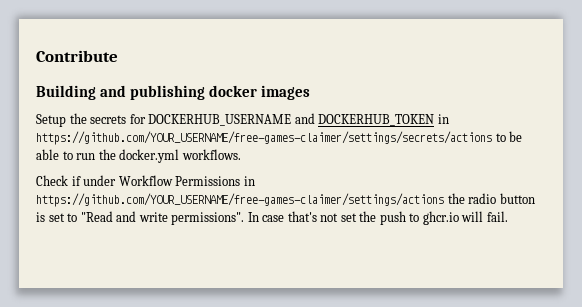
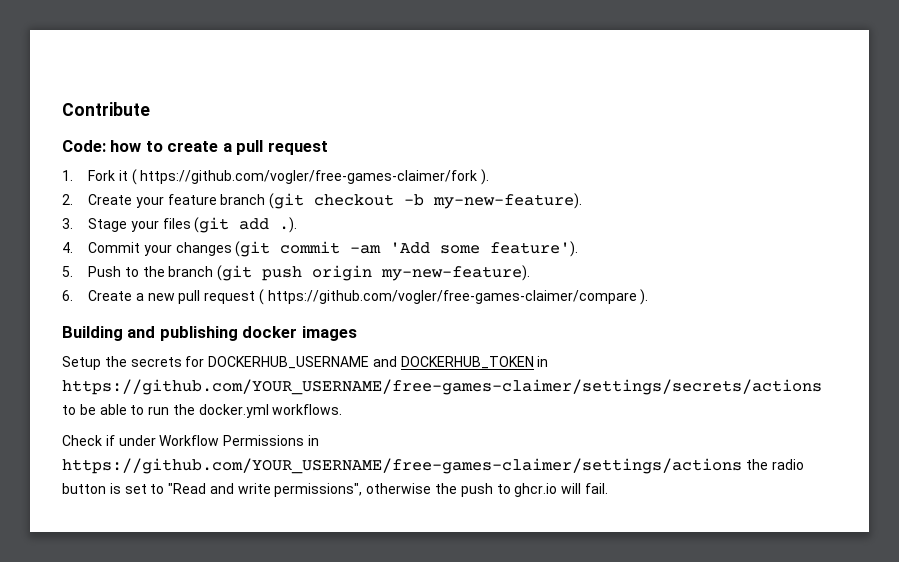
+ Code: how to create a pull request
+ 1. Fork it ( https://github.com/vogler/free-games-claimer/fork ).
+ 2. Create your feature branch (git checkout -b my-new-feature).
+ 3. Stage your files (git add .).
+ 4. Commit your changes (git commit -am 'Add some feature').
+ 5. Push to the branch (git push origin my-new-feature).
+ 6. Create a new pull request ( https://github.com/vogler/free-games-claimer/compare ).
- Check if under Workflow Permissions in https://github.com/YOUR_USERNAME/free-games-claimer/settings/actions the radio button is set to "Read and write permissions". In case that's not set the push to ghcr.io will fail.
+ Check if under Workflow Permissions in https://github.com/YOUR_USERNAME/free-games-claimer/settings/actions the radio button is set to "Read and write permissions", otherwise the push to ghcr.io will fail.

